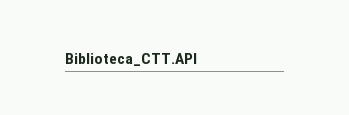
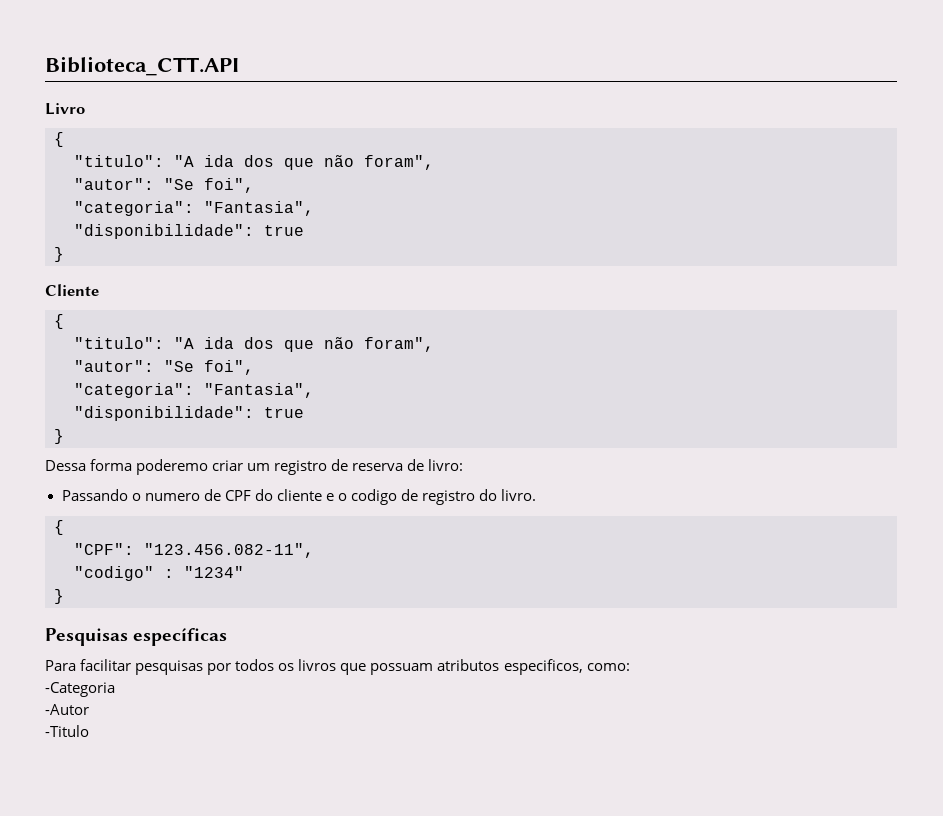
+ Livro
+ {
+ "titulo": "A ida dos que não foram",
+ "autor": "Se foi",
+ "categoria": "Fantasia",
+ "disponibilidade": true
+ }
+ Cliente
+ {
+ "titulo": "A ida dos que não foram",
+ "autor": "Se foi",
+ "categoria": "Fantasia",
+ "disponibilidade": true
+ }
+ Dessa forma poderemo criar um registro de reserva de livro:
+ Passando o numero de CPF do cliente e o codigo de registro do livro.
+ {
+ "CPF": "123.456.082-11",
+ "codigo" : "1234"
+ }
+ Pesquisas específicas
+ Para facilitar pesquisas por todos os livros que possuam atributos especificos, como:
+ -Categoria
+ -Autor
+ -Titulo

